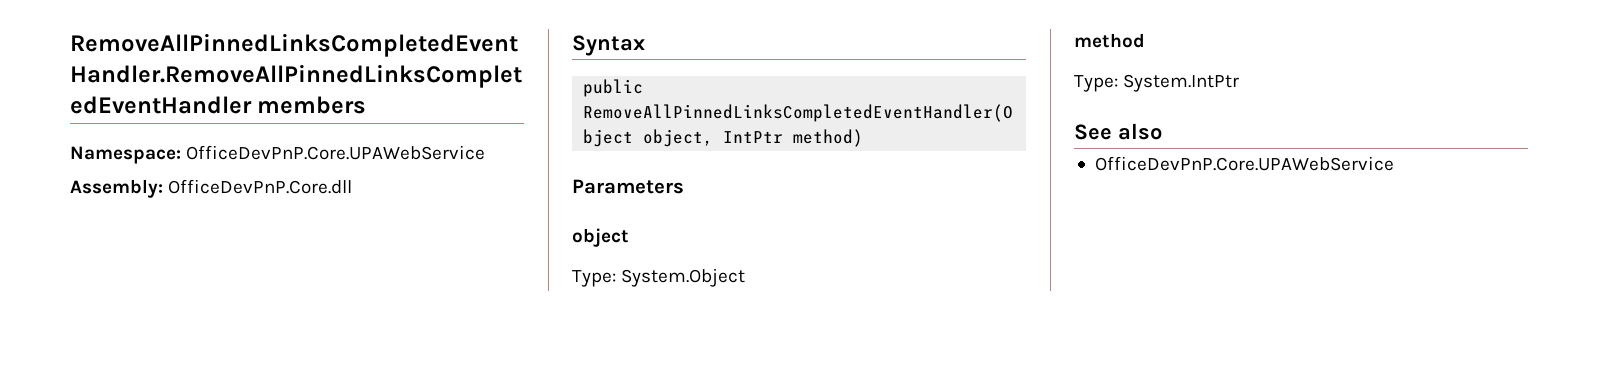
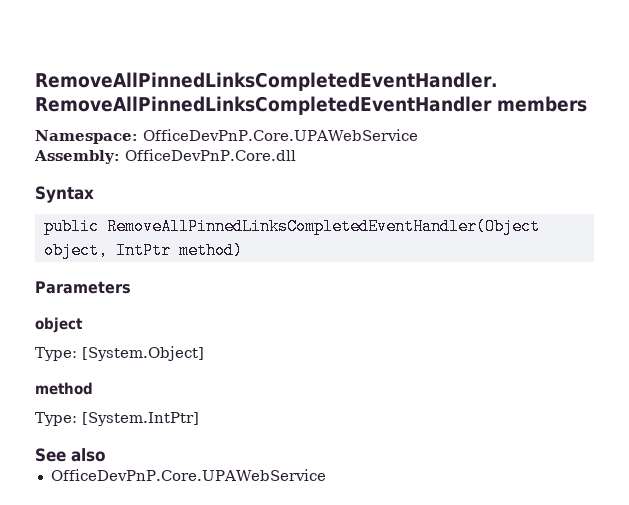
- Type: System.Object
+ Type: [System.Object]
- Type: System.IntPtr
+ Type: [System.IntPtr]

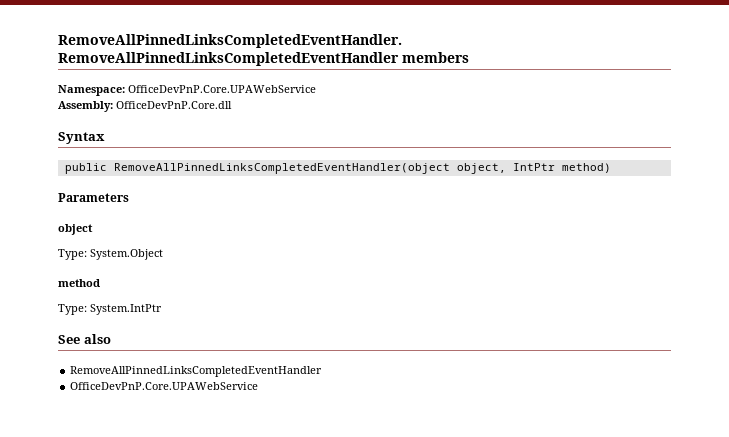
- public RemoveAllPinnedLinksCompletedEventHandler(Object object, IntPtr method)
+ public RemoveAllPinnedLinksCompletedEventHandler(object object, IntPtr method)
- Type: [System.Object]
+ Type: System.Object
- Type: [System.IntPtr]
+ Type: System.IntPtr
+ RemoveAllPinnedLinksCompletedEventHandler

